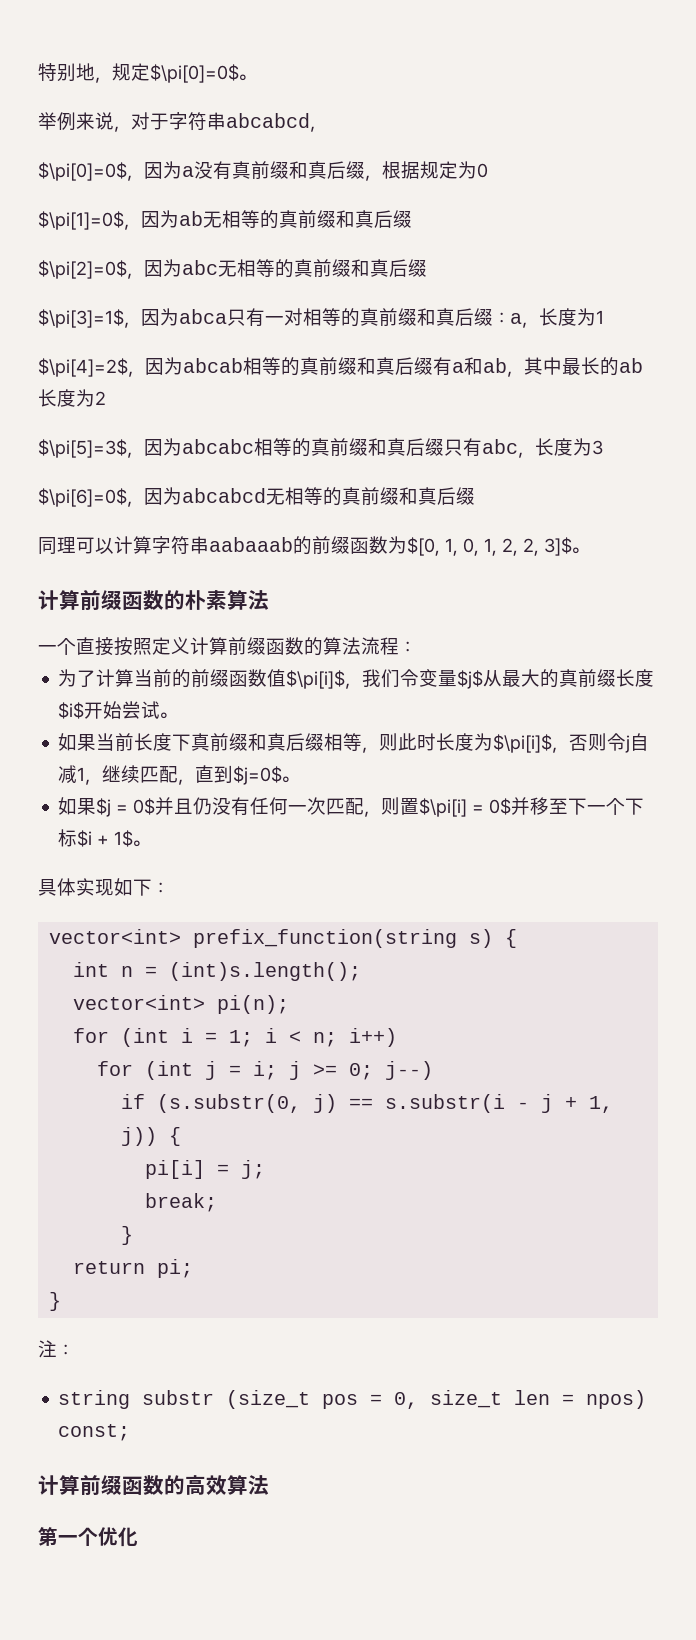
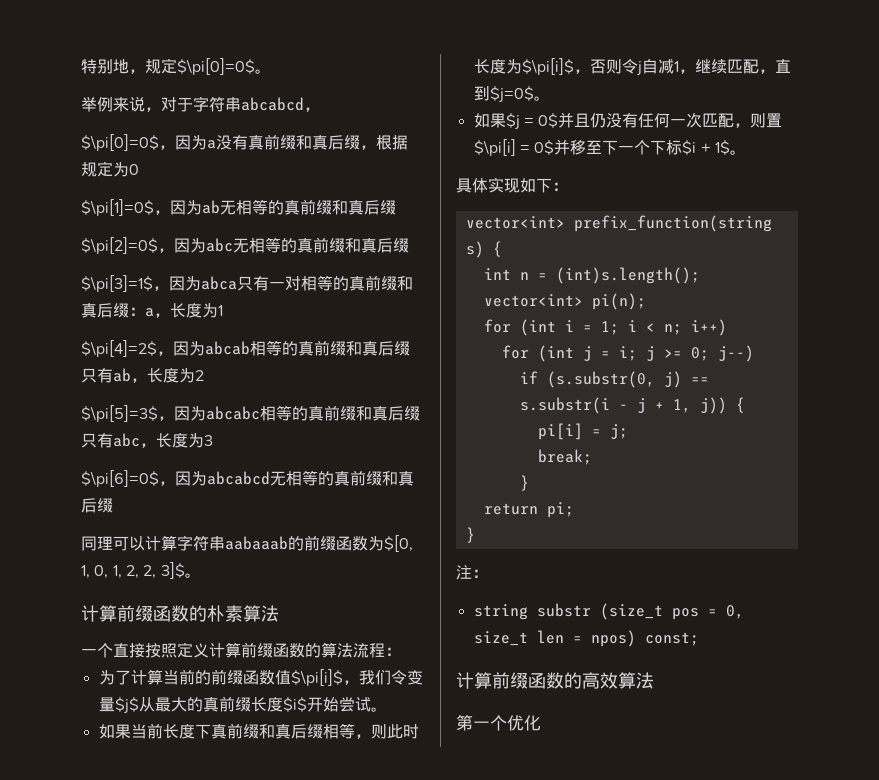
- $\pi[4]=2$，因为abcab相等的真前缀和真后缀有a和ab，其中最长的ab长度为2
+ $\pi[4]=2$，因为abcab相等的真前缀和真后缀只有ab，长度为2

